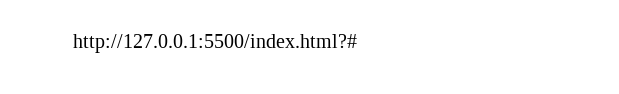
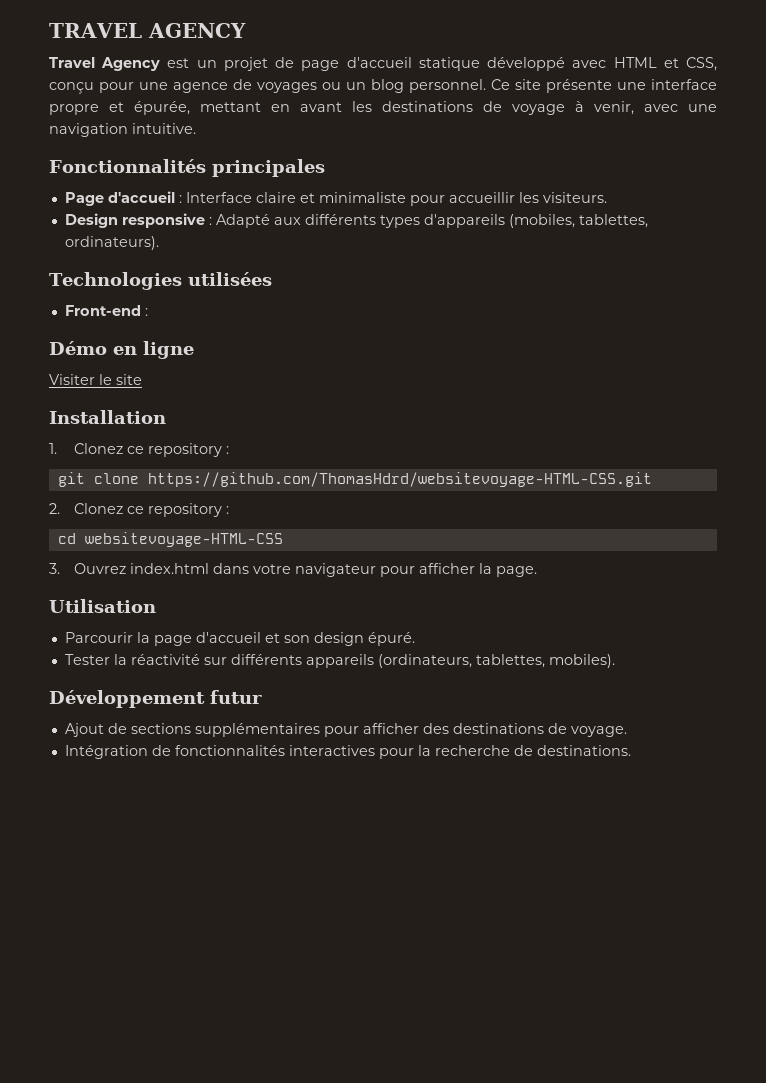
- http://127.0.0.1:5500/index.html?#
+ TRAVEL AGENCY
+ Travel Agency est un projet de page d'accueil statique développé avec HTML et CSS, conçu pour une agence de voyages ou un blog personnel. Ce site présente une interface propre et épurée, mettant en avant les destinations de voyage à venir, avec une navigation intuitive.
+ Fonctionnalités principales
+ Page d'accueil : Interface claire et minimaliste pour accueillir les visiteurs.
+ Design responsive : Adapté aux différents types d'appareils (mobiles, tablettes, ordinateurs).
+ Technologies utilisées
+ Front-end :
+ Démo en ligne
+ Visiter le site
+ Installation
+ 1. Clonez ce repository :
+ git clone https://github.com/ThomasHdrd/websitevoyage-HTML-CSS.git
+ 2. Clonez ce repository :
+ cd websitevoyage-HTML-CSS
+ 3. Ouvrez index.html dans votre navigateur pour afficher la page.
+ Utilisation
+ Parcourir la page d'accueil et son design épuré.
+ Tester la réactivité sur différents appareils (ordinateurs, tablettes, mobiles).
+ Développement futur
+ Ajout de sections supplémentaires pour afficher des destinations de voyage.
+ Intégration de fonctionnalités interactives pour la recherche de destinations.

